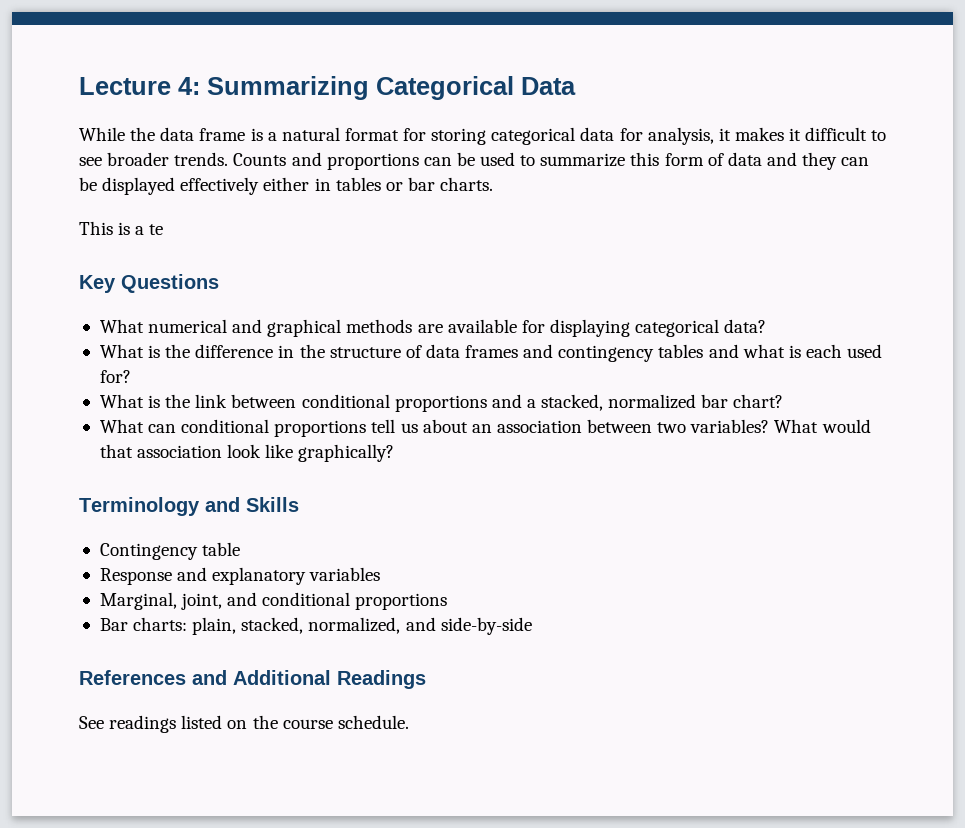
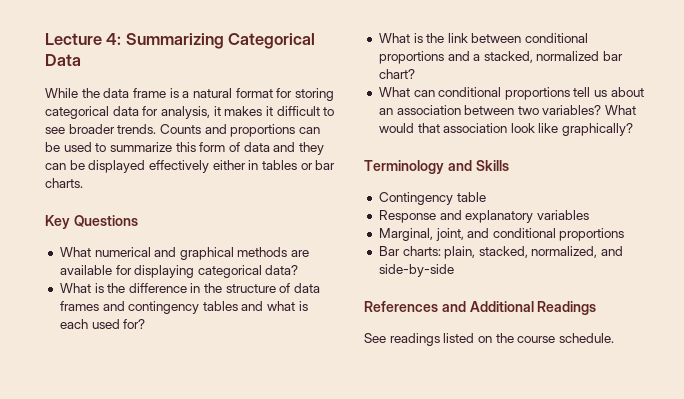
- This is a te

